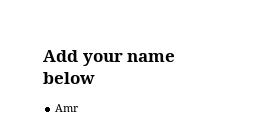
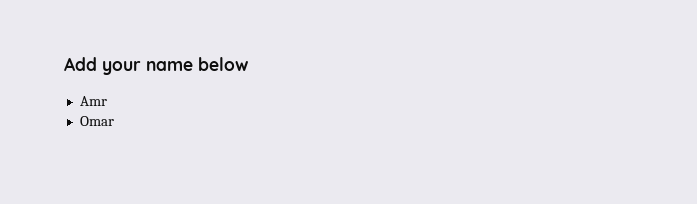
+ Omar

